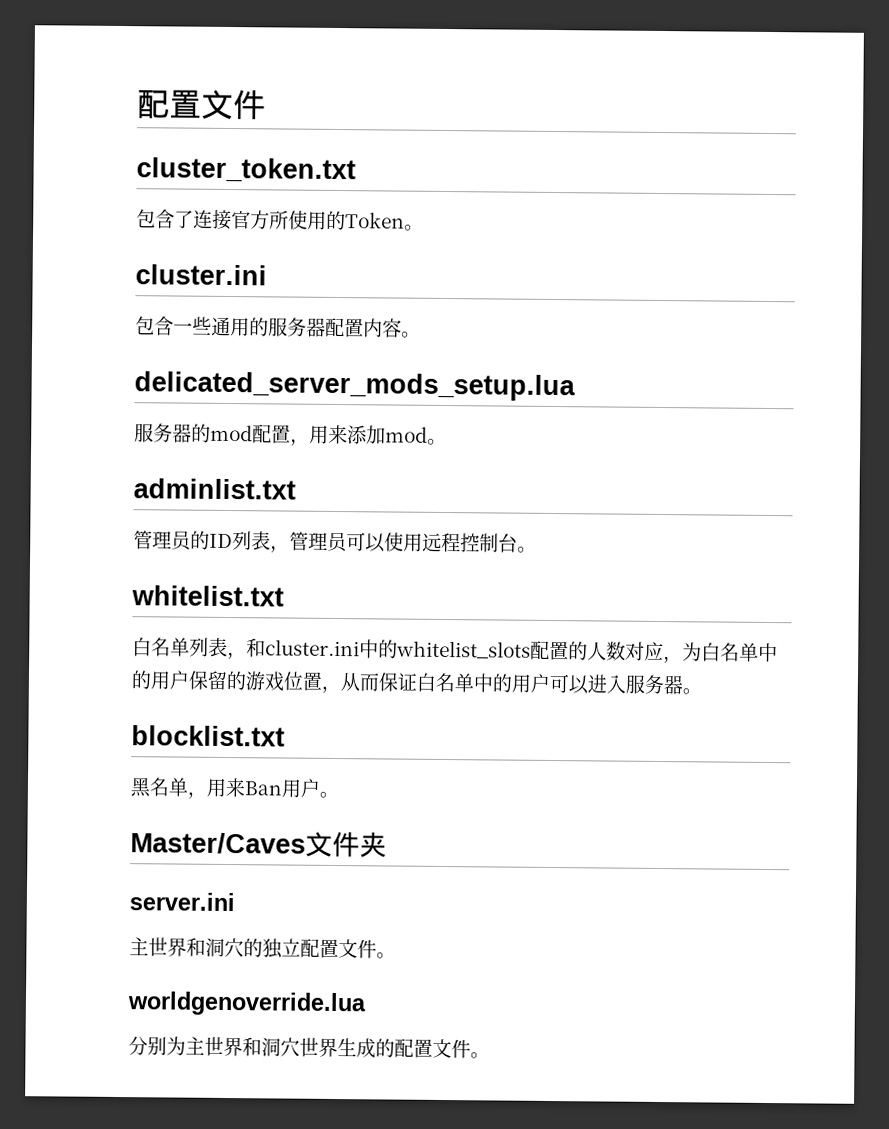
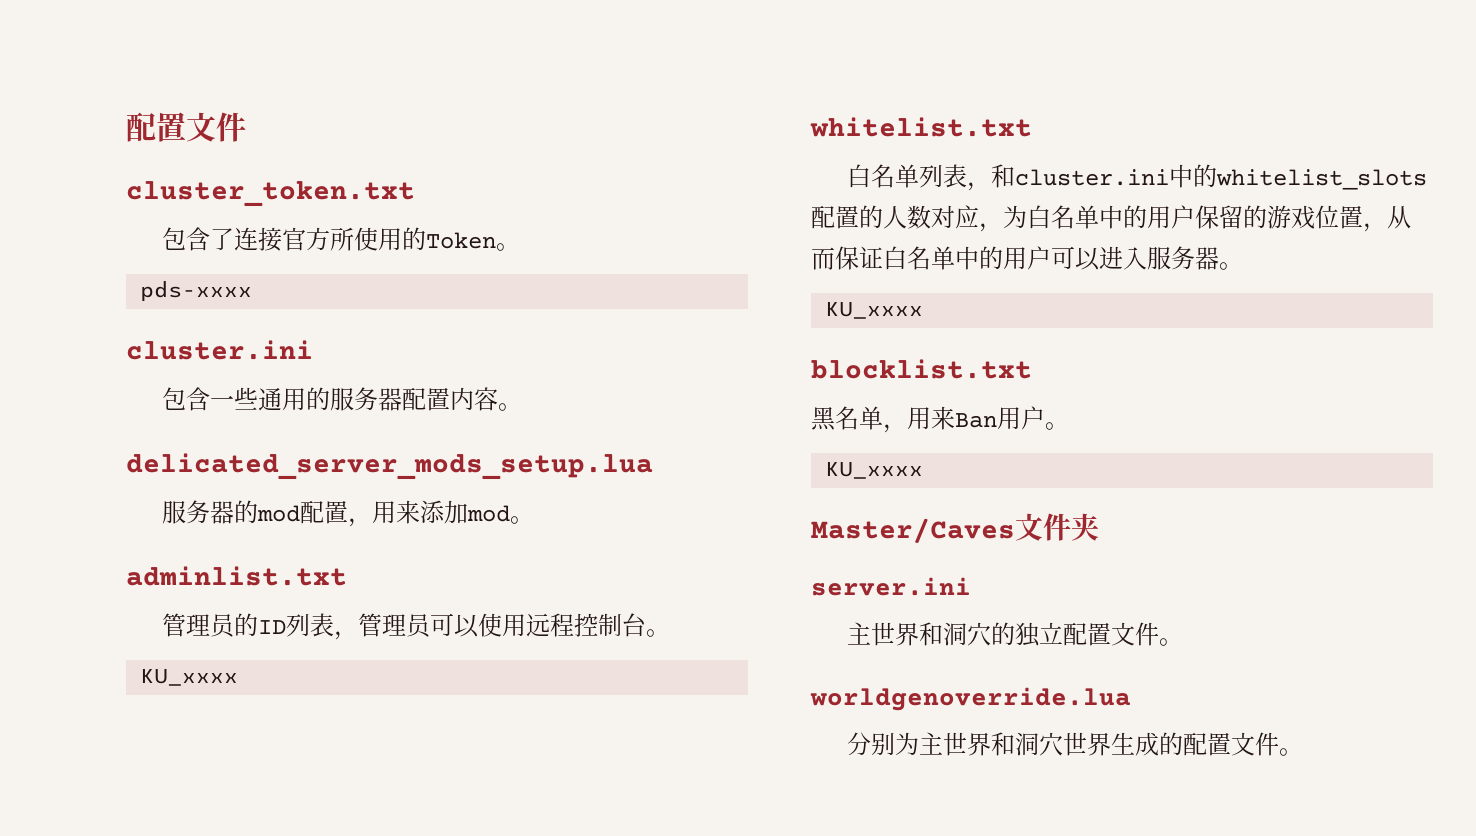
+ pds-xxxx
  管理员的ID列表，管理员可以使用远程控制台。
+ KU_xxxx
  白名单列表，和cluster.ini中的whitelist_slots配置的人数对应，为白名单中的用户保留的游戏位置，从而保证白名单中的用户可以进入服务器。
+ KU_xxxx
  黑名单，用来Ban用户。
+ KU_xxxx

